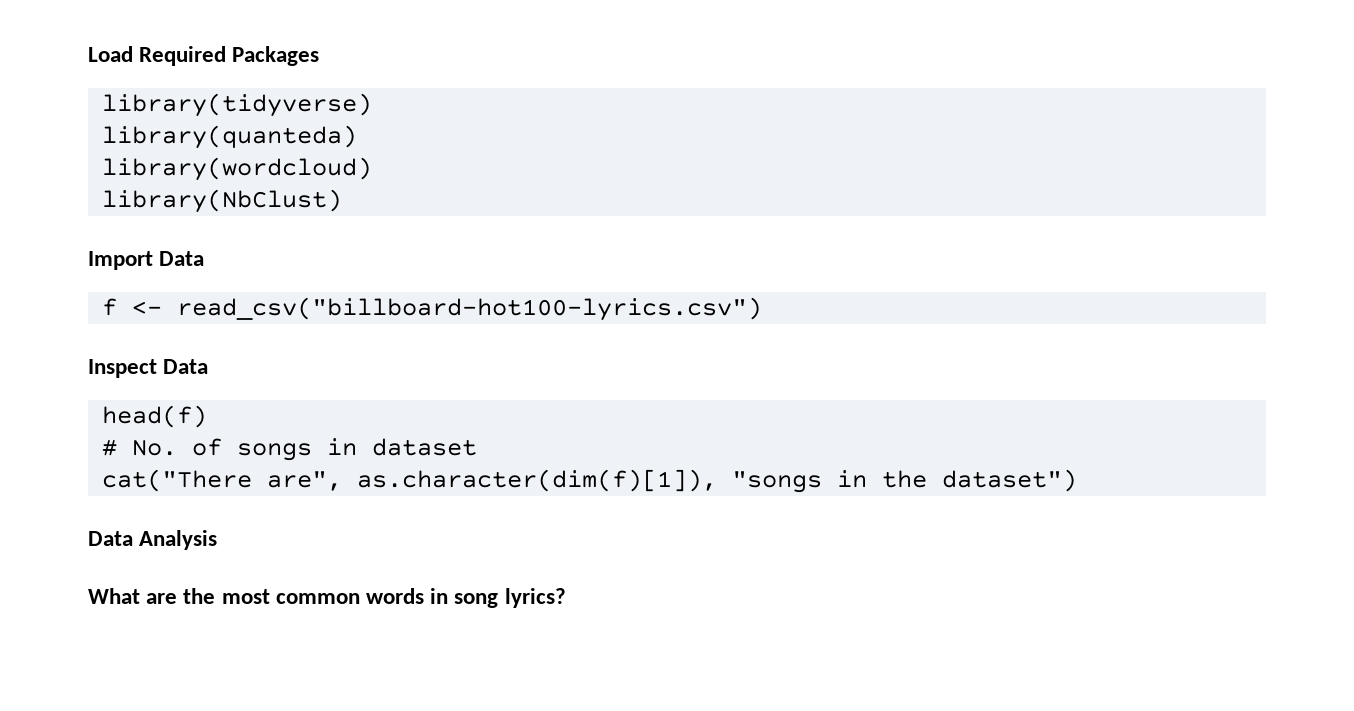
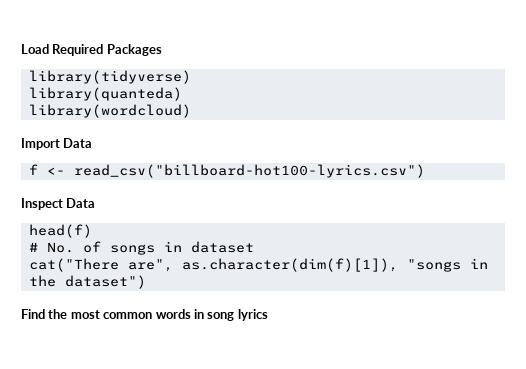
- library(NbClust)
- Data Analysis
- What are the most common words in song lyrics?
+ Find the most common words in song lyrics

